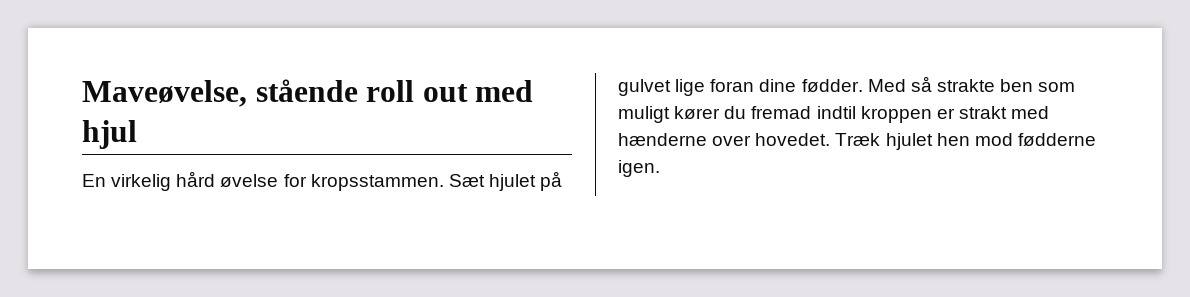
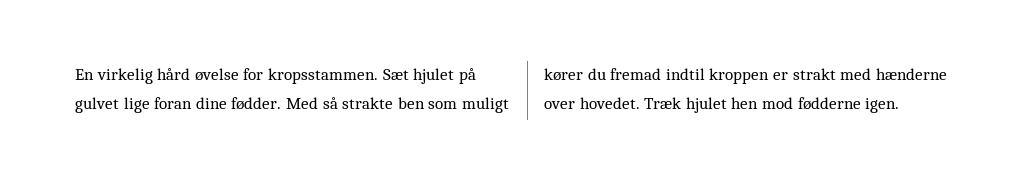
- Maveøvelse, stående roll out med hjul

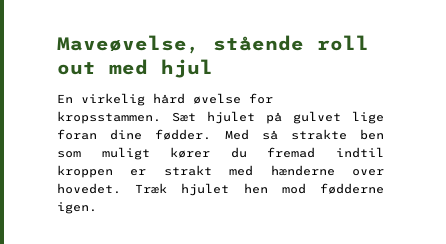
+ Maveøvelse, stående roll out med hjul

